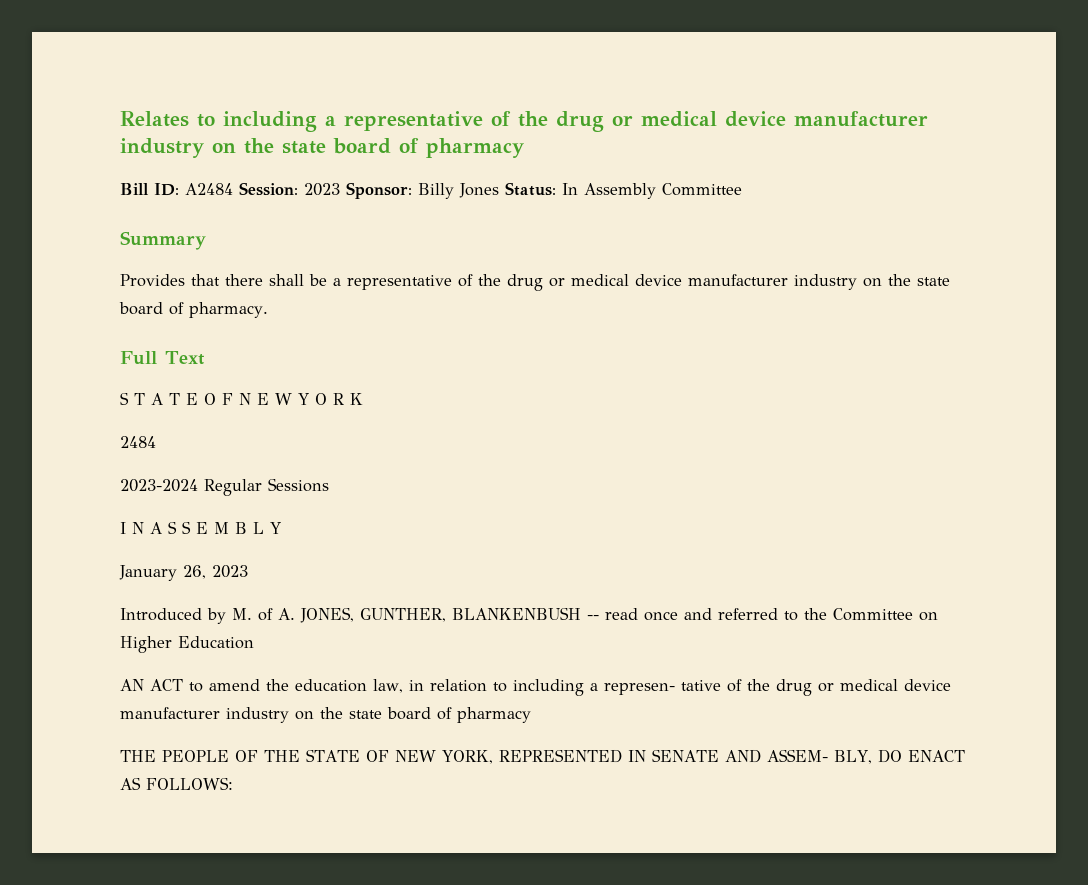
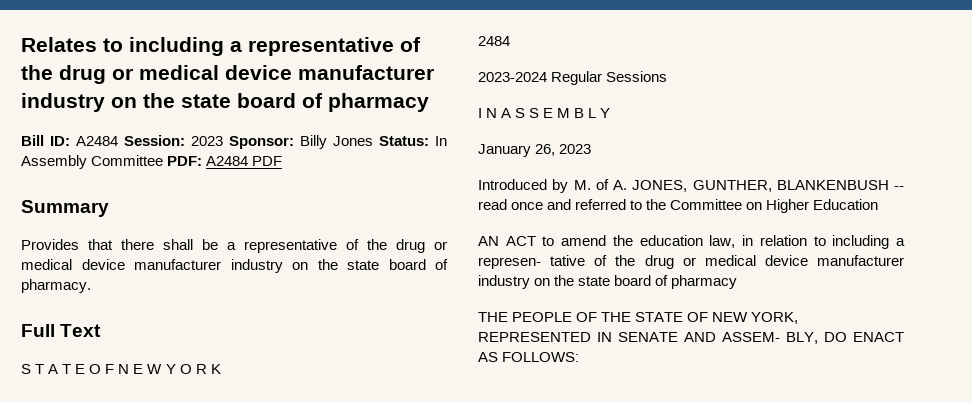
- Bill ID: A2484 Session: 2023 Sponsor: Billy Jones Status: In Assembly Committee
+ Bill ID: A2484 Session: 2023 Sponsor: Billy Jones Status: In Assembly Committee PDF: A2484 PDF

